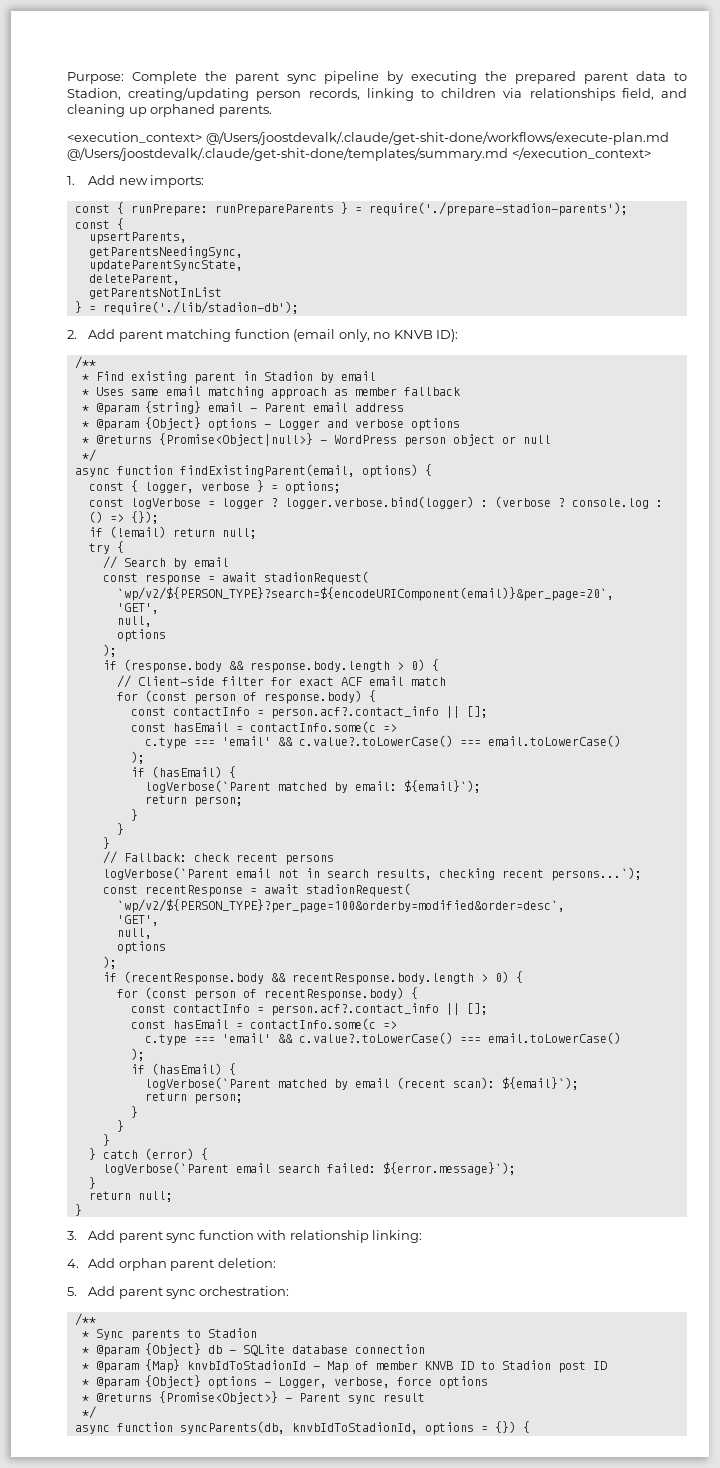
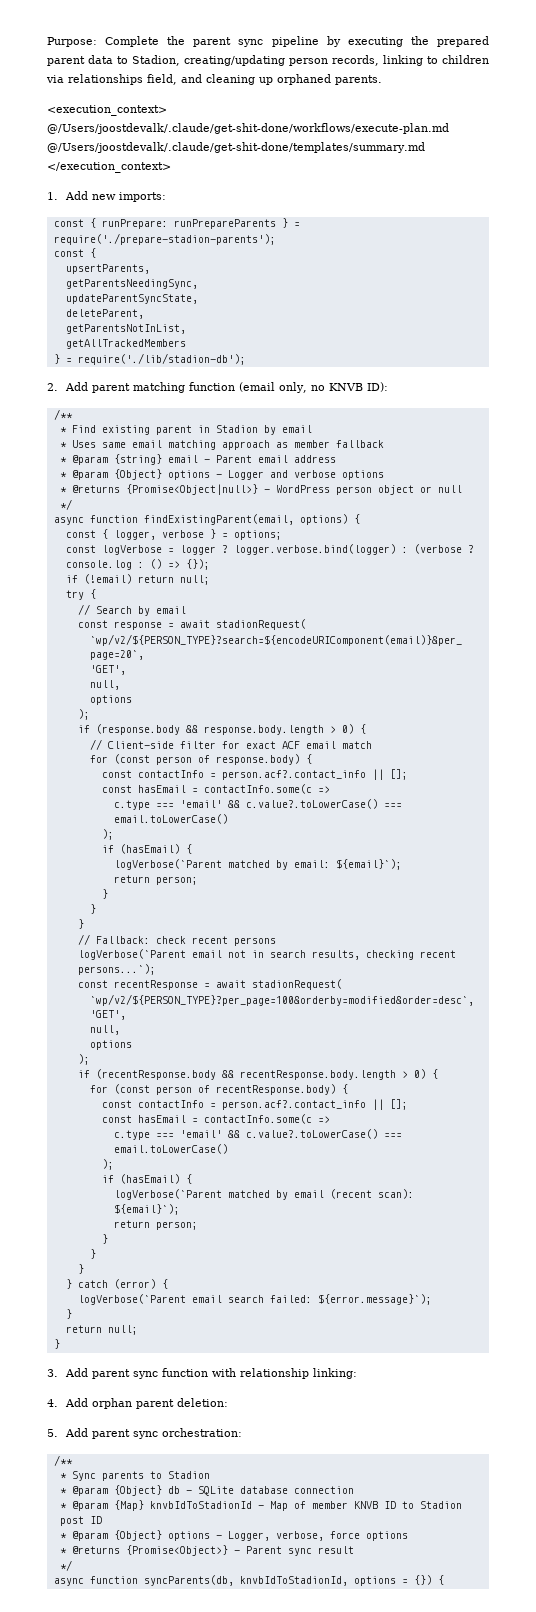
- getParentsNotInList
+ getParentsNotInList,
+ getAllTrackedMembers

